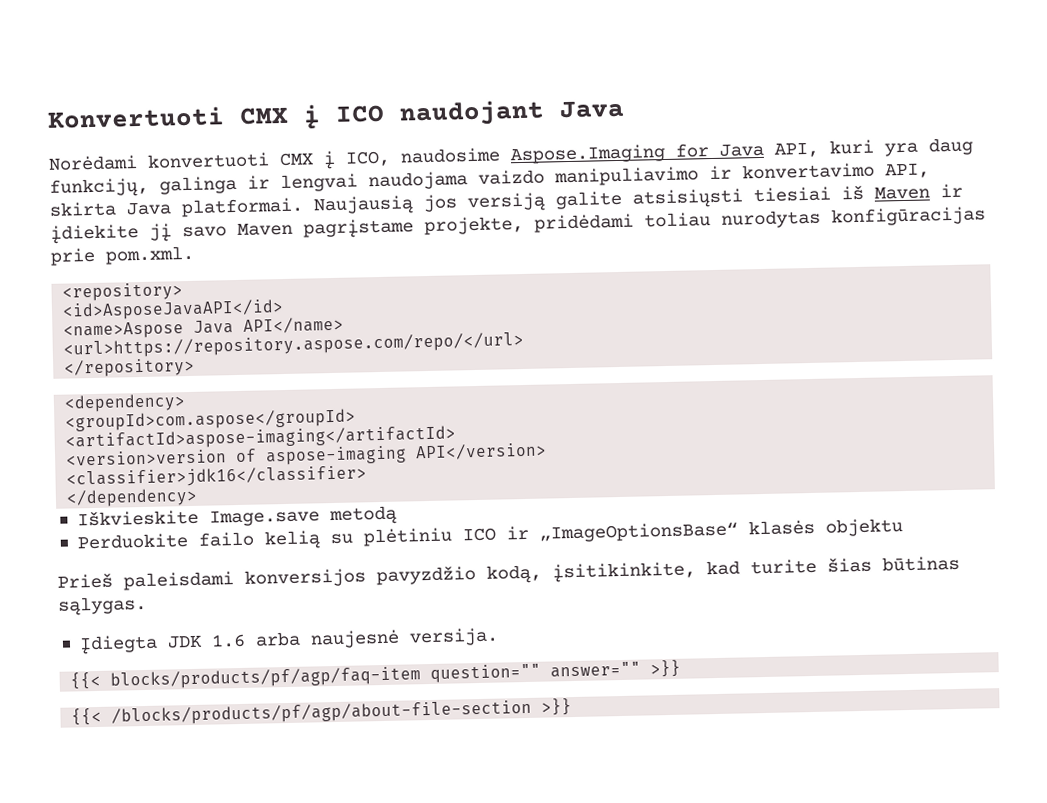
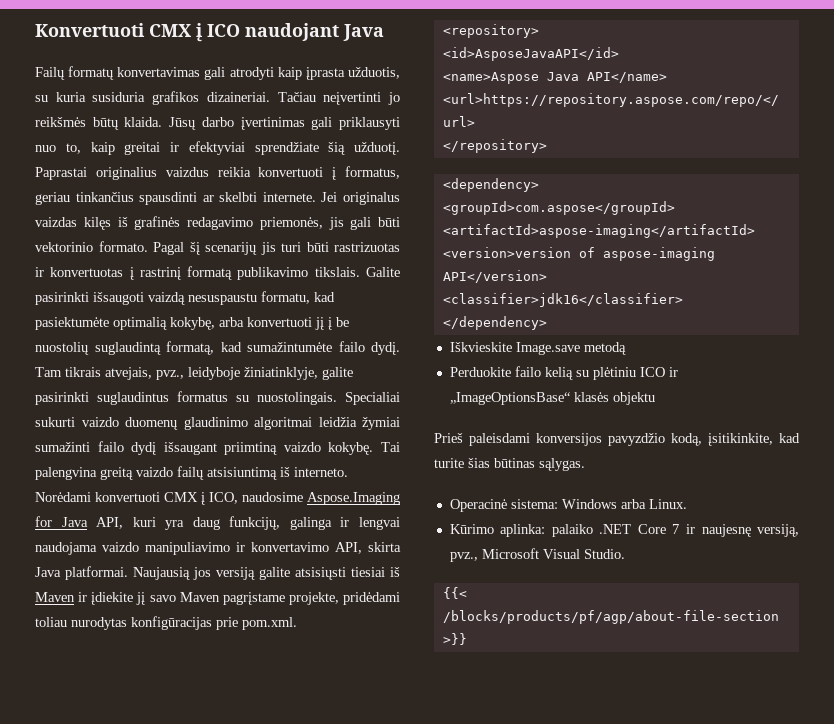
+ Failų formatų konvertavimas gali atrodyti kaip įprasta užduotis, su kuria susiduria grafikos dizaineriai. Tačiau neįvertinti jo reikšmės būtų klaida. Jūsų darbo įvertinimas gali priklausyti nuo to, kaip greitai ir efektyviai sprendžiate šią užduotį. Paprastai originalius vaizdus reikia konvertuoti į formatus, geriau tinkančius spausdinti ar skelbti internete. Jei originalus vaizdas kilęs iš grafinės redagavimo priemonės, jis gali būti vektorinio formato. Pagal šį scenarijų jis turi būti rastrizuotas ir konvertuotas į rastrinį formatą publikavimo tikslais. Galite pasirinkti išsaugoti vaizdą nesuspaustu formatu, kad pasiektumėte optimalią kokybę, arba konvertuoti jį į be nuostolių suglaudintą formatą, kad sumažintumėte failo dydį. Tam tikrais atvejais, pvz., leidyboje žiniatinklyje, galite pasirinkti suglaudintus formatus su nuostolingais. Specialiai sukurti vaizdo duomenų glaudinimo algoritmai leidžia žymiai sumažinti failo dydį išsaugant priimtiną vaizdo kokybę. Tai palengvina greitą vaizdo failų atsisiuntimą iš interneto.
- Įdiegta JDK 1.6 arba naujesnė versija.
- {{< blocks/products/pf/agp/faq-item question="" answer="" >}}
+ Operacinė sistema: Windows arba Linux.
+ Kūrimo aplinka: palaiko .NET Core 7 ir naujesnę versiją, pvz., Microsoft Visual Studio.

